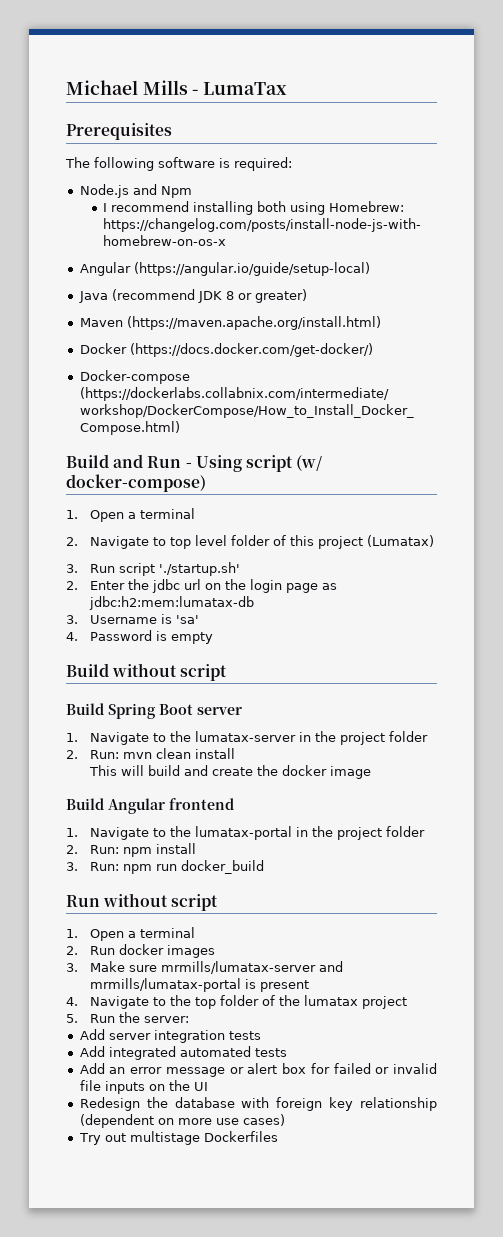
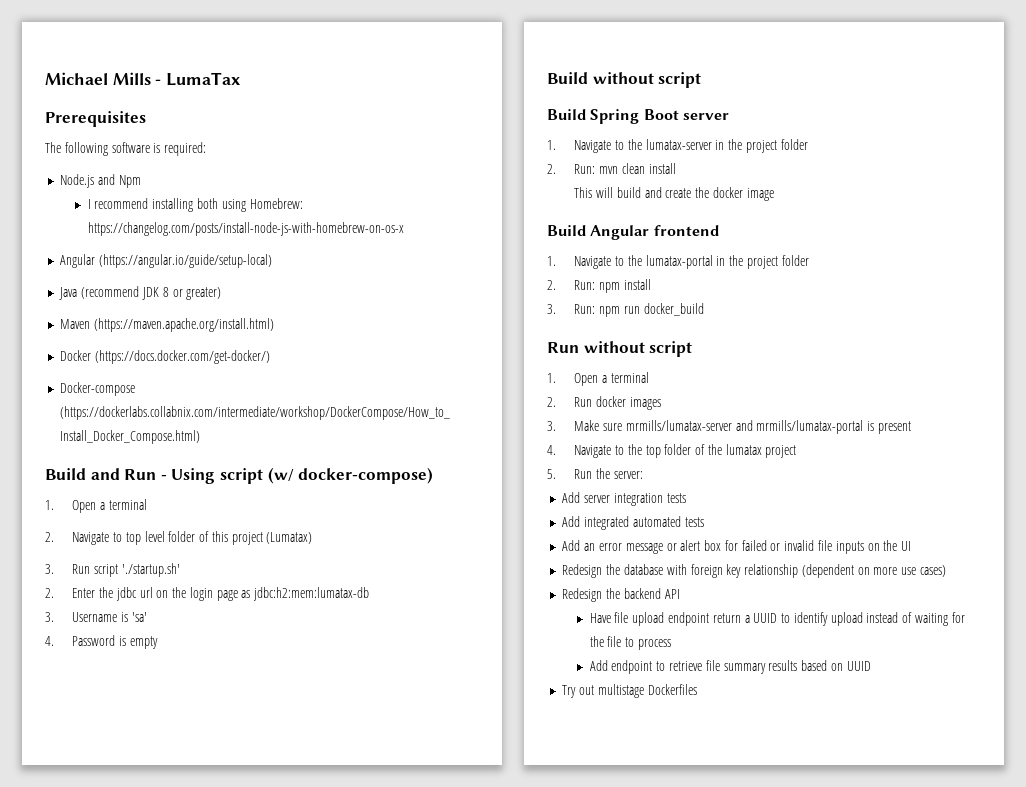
+ Redesign the backend API
+ Have file upload endpoint return a UUID to identify upload instead of waiting for the file to process
+ Add endpoint to retrieve file summary results based on UUID

